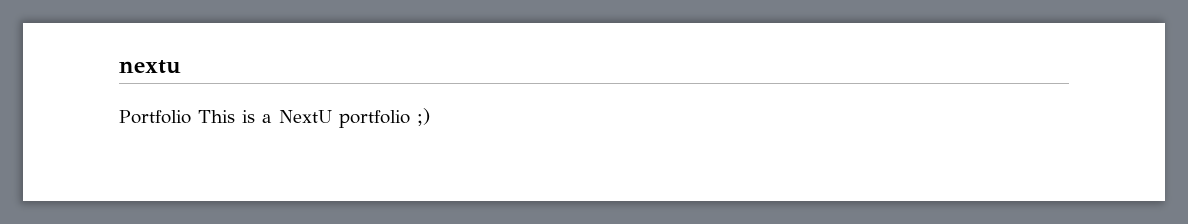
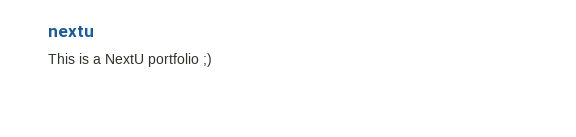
- Portfolio This is a NextU portfolio ;)
+ This is a NextU portfolio ;)

